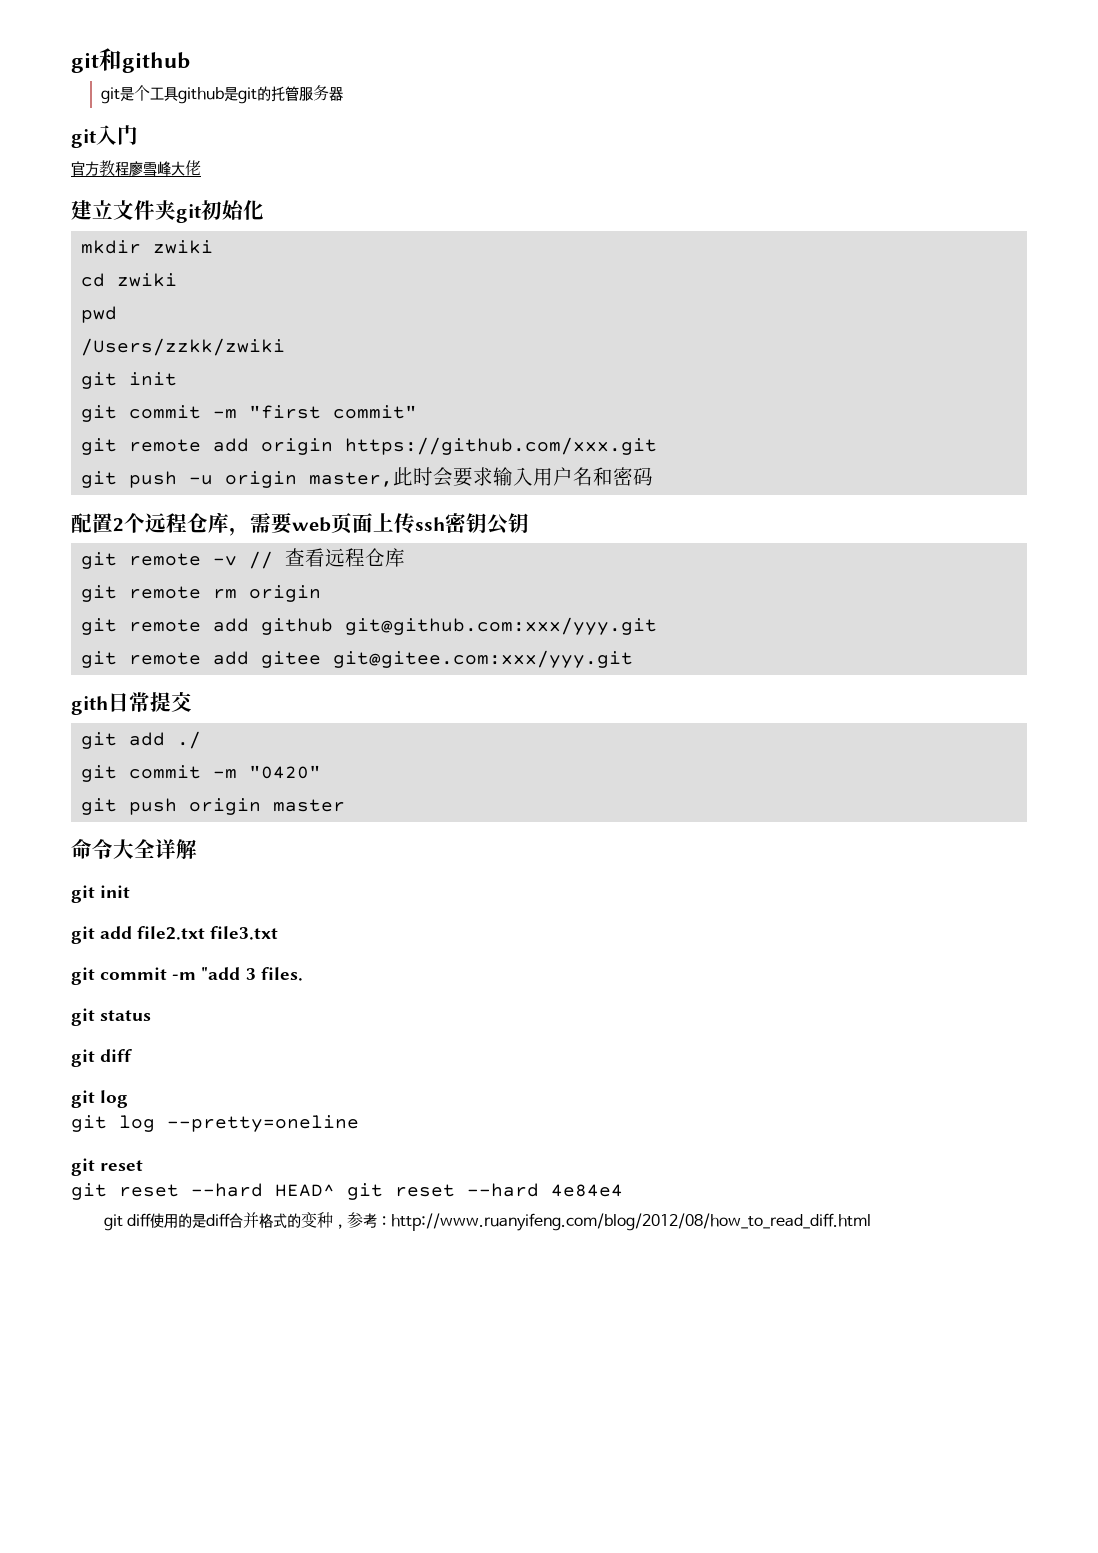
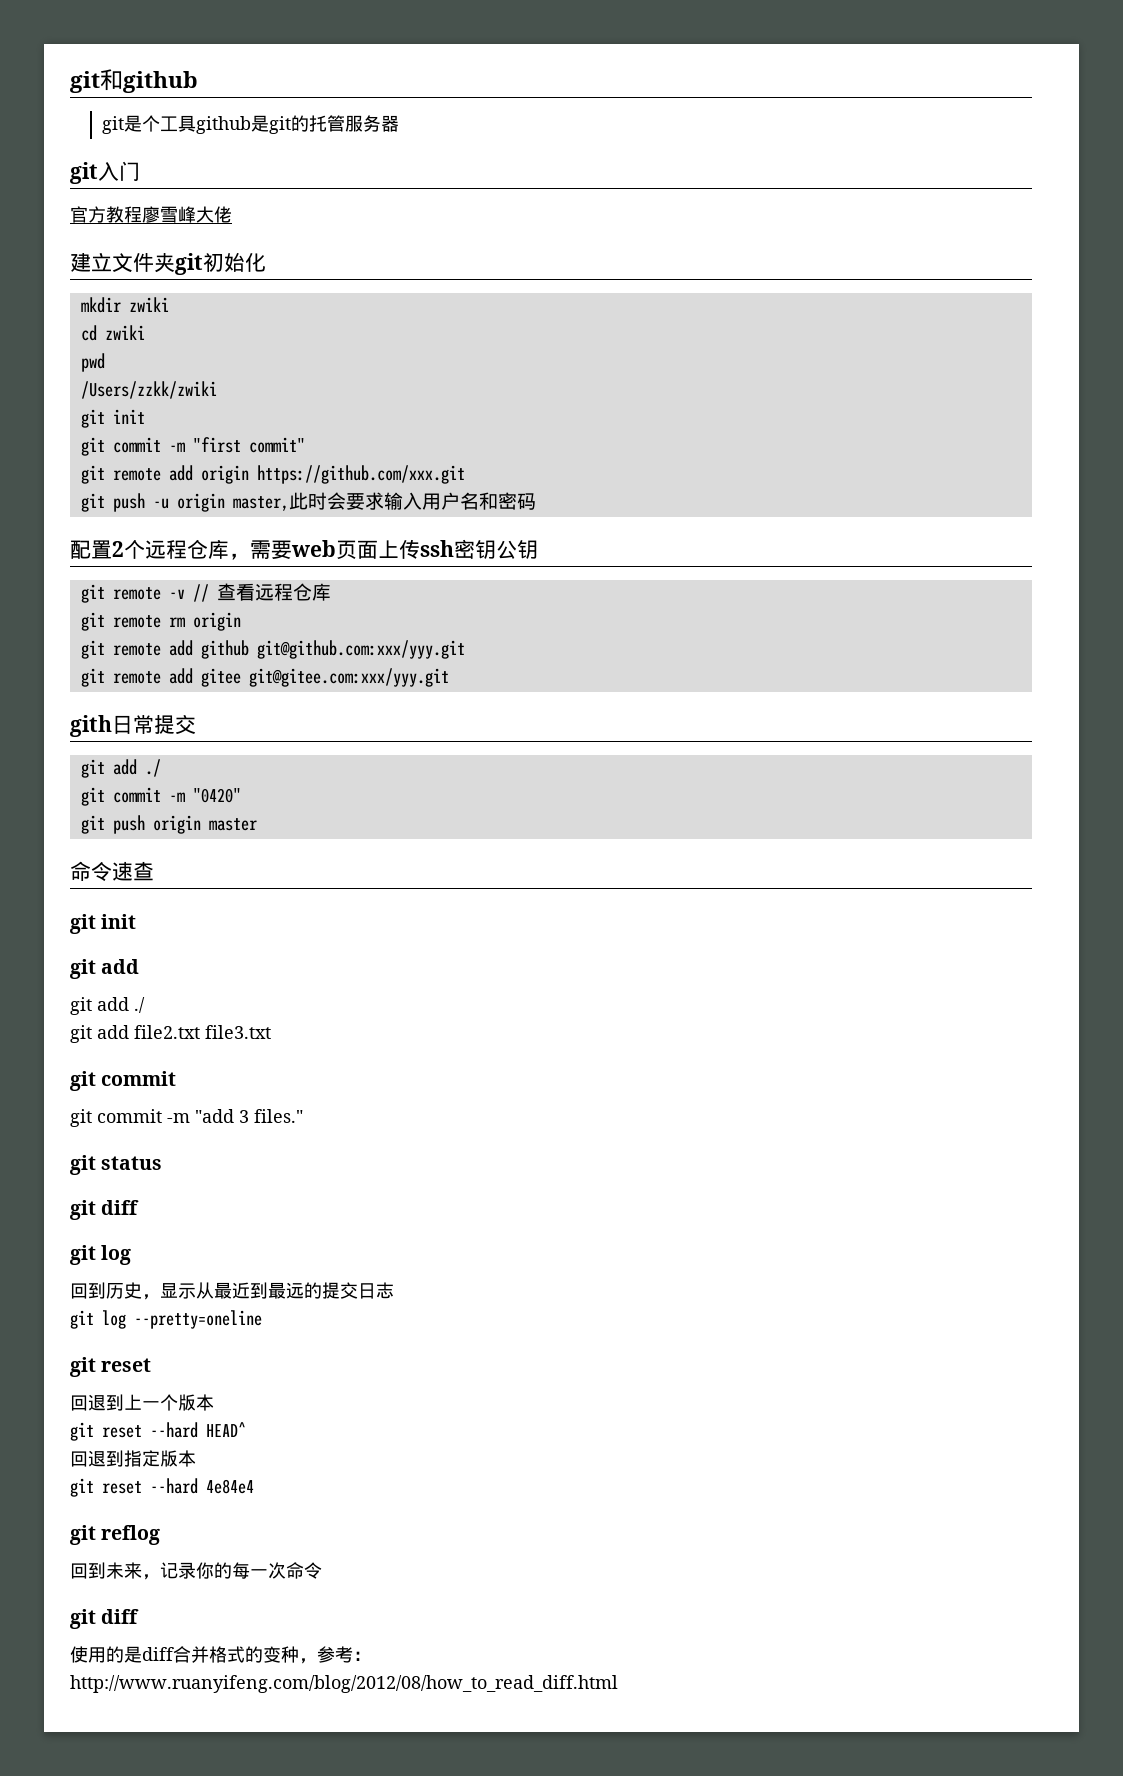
- 命令大全详解
+ 命令速查
  git init
+ git add
+ git add ./
  git add file2.txt file3.txt
- git commit -m "add 3 files.
+ git commit
+ git commit -m "add 3 files."
+ 回到历史，显示从最近到最远的提交日志
+ 回退到上一个版本
- git reset --hard HEAD^ git reset --hard 4e84e4
+ git reset --hard HEAD^
+ 回退到指定版本
+ git reset --hard 4e84e4
- git diff使用的是diff合并格式的变种，参考：http://www.ruanyifeng.com/blog/2012/08/how_to_read_diff.html
+ git reflog
+ 回到未来，记录你的每一次命令
+ git diff
+ 使用的是diff合并格式的变种，参考：
+ http://www.ruanyifeng.com/blog/2012/08/how_to_read_diff.html

